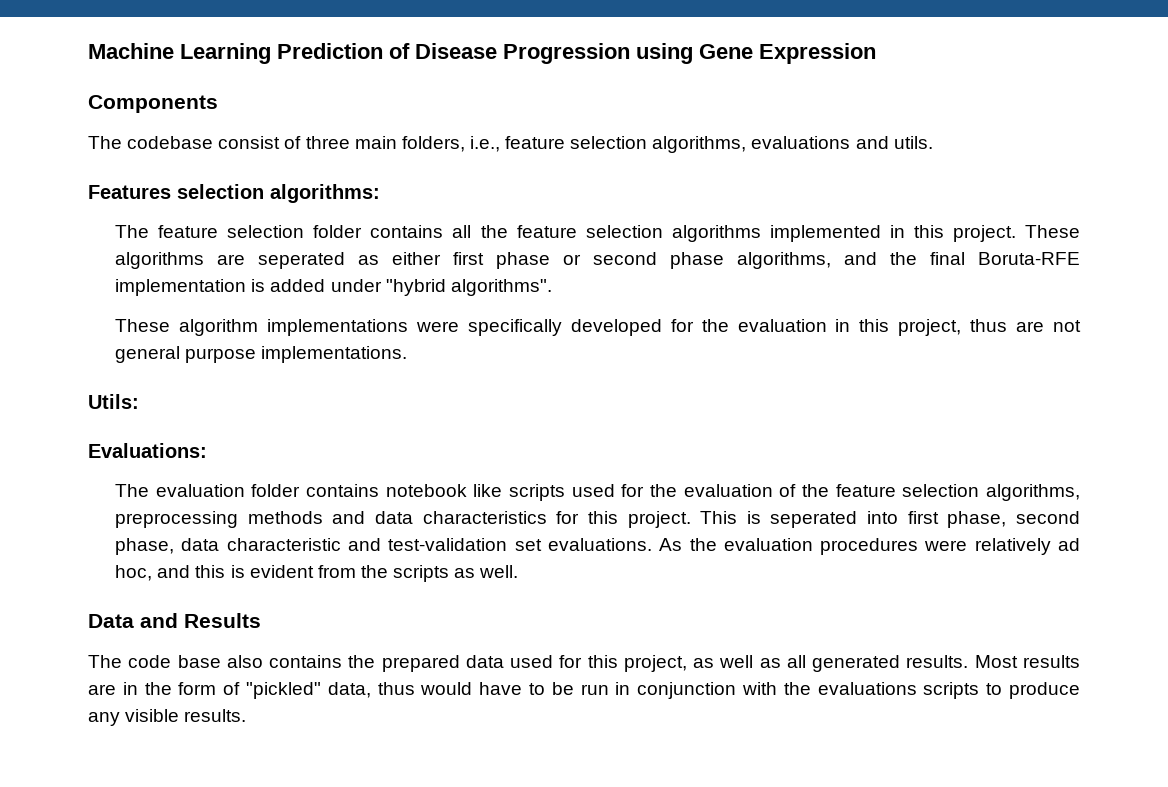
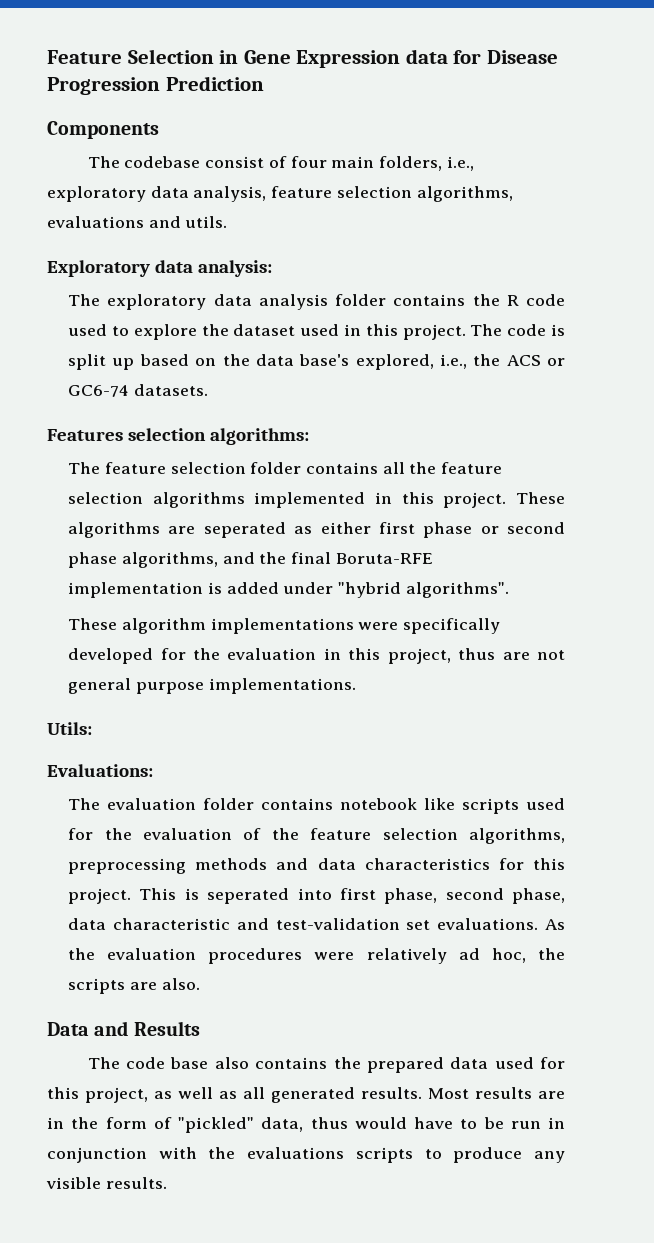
- Machine Learning Prediction of Disease Progression using Gene Expression
+ Feature Selection in Gene Expression data for Disease Progression Prediction
- The codebase consist of three main folders, i.e., feature selection algorithms, evaluations and utils.
+ The codebase consist of four main folders, i.e., exploratory data analysis, feature selection algorithms, evaluations and utils.
+ Exploratory data analysis:
+ The exploratory data analysis folder contains the R code used to explore the dataset used in this project. The code is split up based on the data base's explored, i.e., the ACS or GC6-74 datasets.
- As the evaluation procedures were relatively ad hoc, and this is evident from the scripts as well.
+ As the evaluation procedures were relatively ad hoc, the scripts are also.

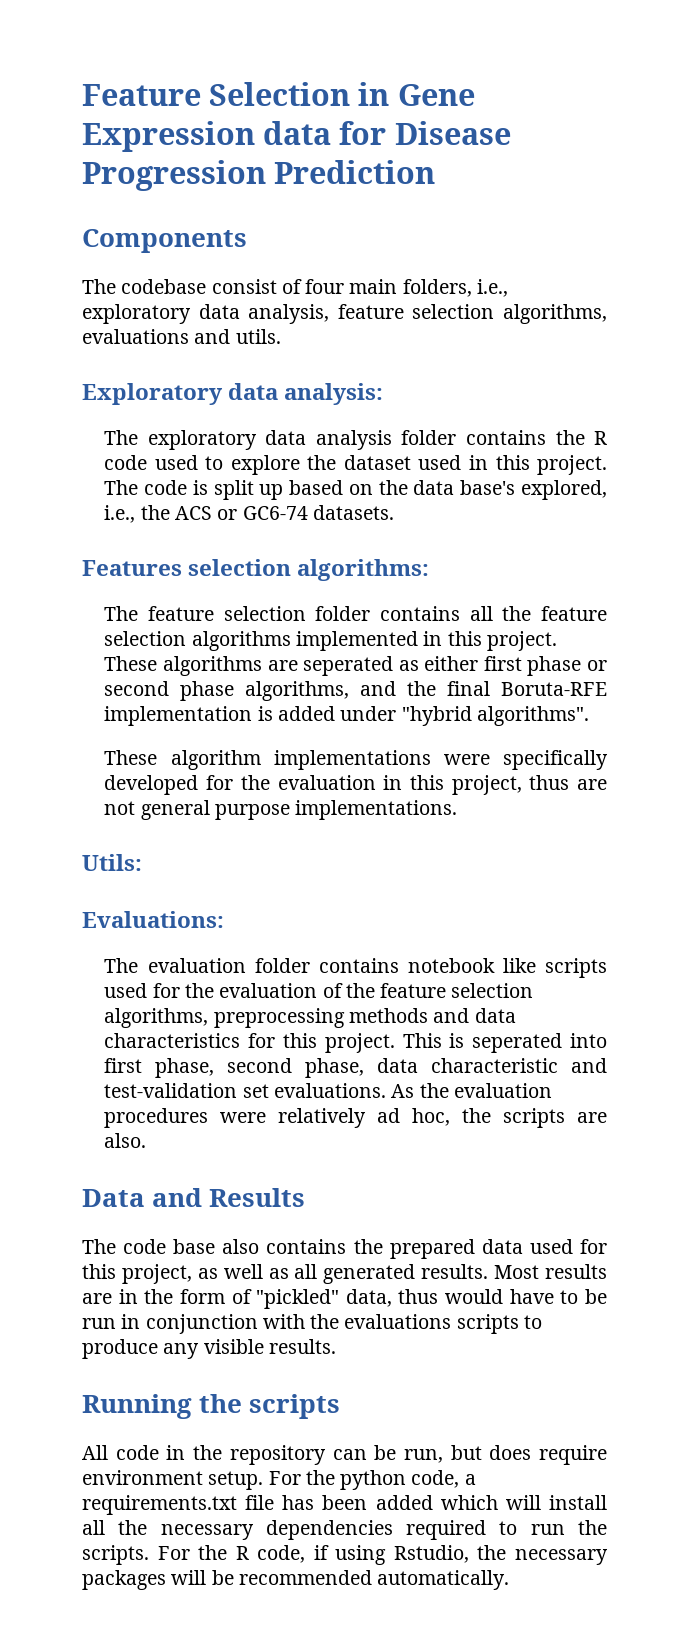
+ Running the scripts
+ All code in the repository can be run, but does require environment setup. For the python code, a requirements.txt file has been added which will install all the necessary dependencies required to run the scripts. For the R code, if using Rstudio, the necessary packages will be recommended automatically.

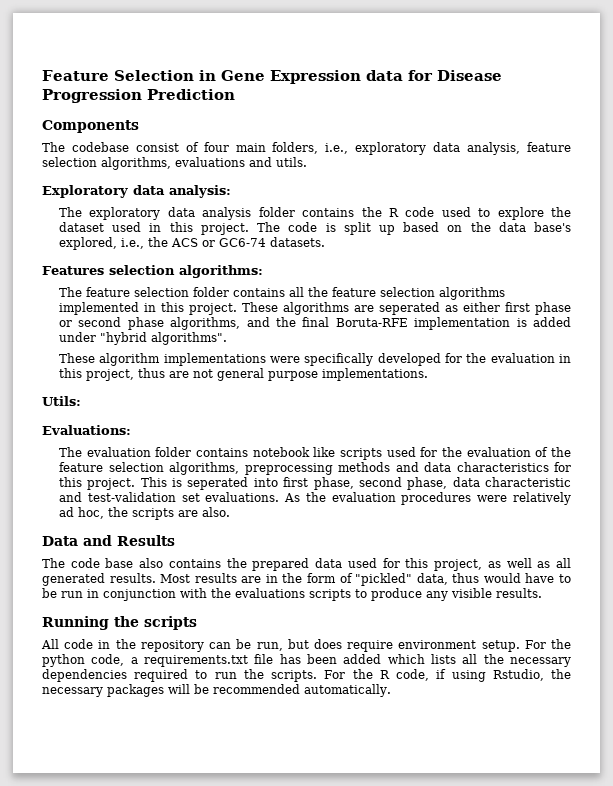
- For the python code, a requirements.txt file has been added which will install all the necessary dependencies required to run the scripts.
+ For the python code, a requirements.txt file has been added which lists all the necessary dependencies required to run the scripts.

